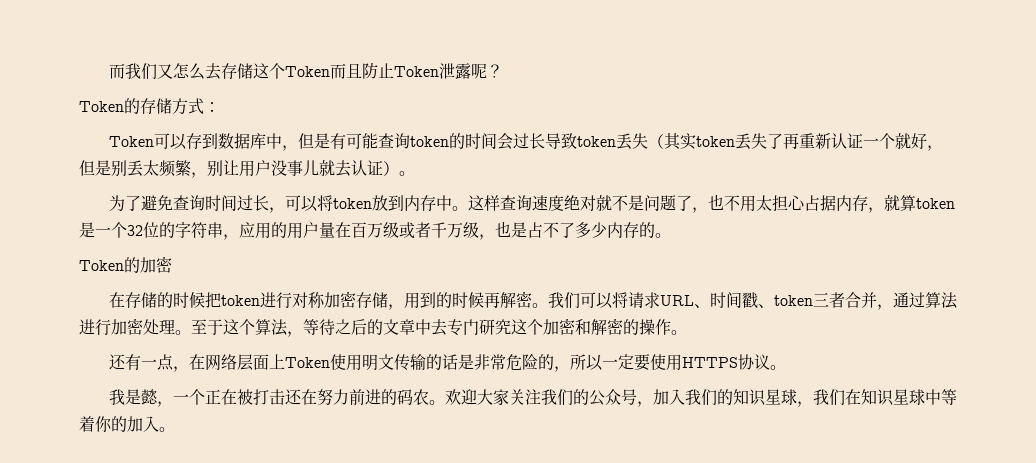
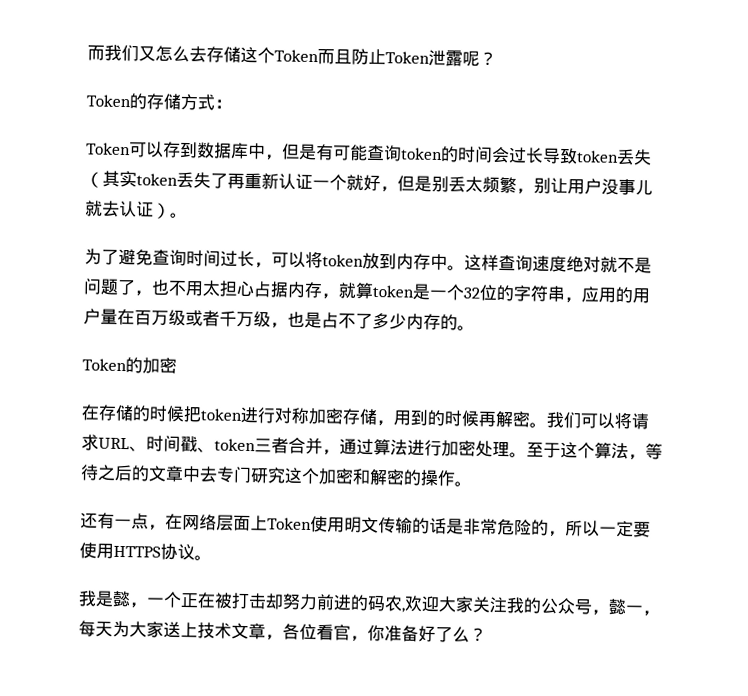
- 我是懿，一个正在被打击还在努力前进的码农。欢迎大家关注我们的公众号，加入我们的知识星球，我们在知识星球中等着你的加入。
+ 我是懿，一个正在被打击却努力前进的码农,欢迎大家关注我的公众号，懿一，每天为大家送上技术文章，各位看官，你准备好了么？

